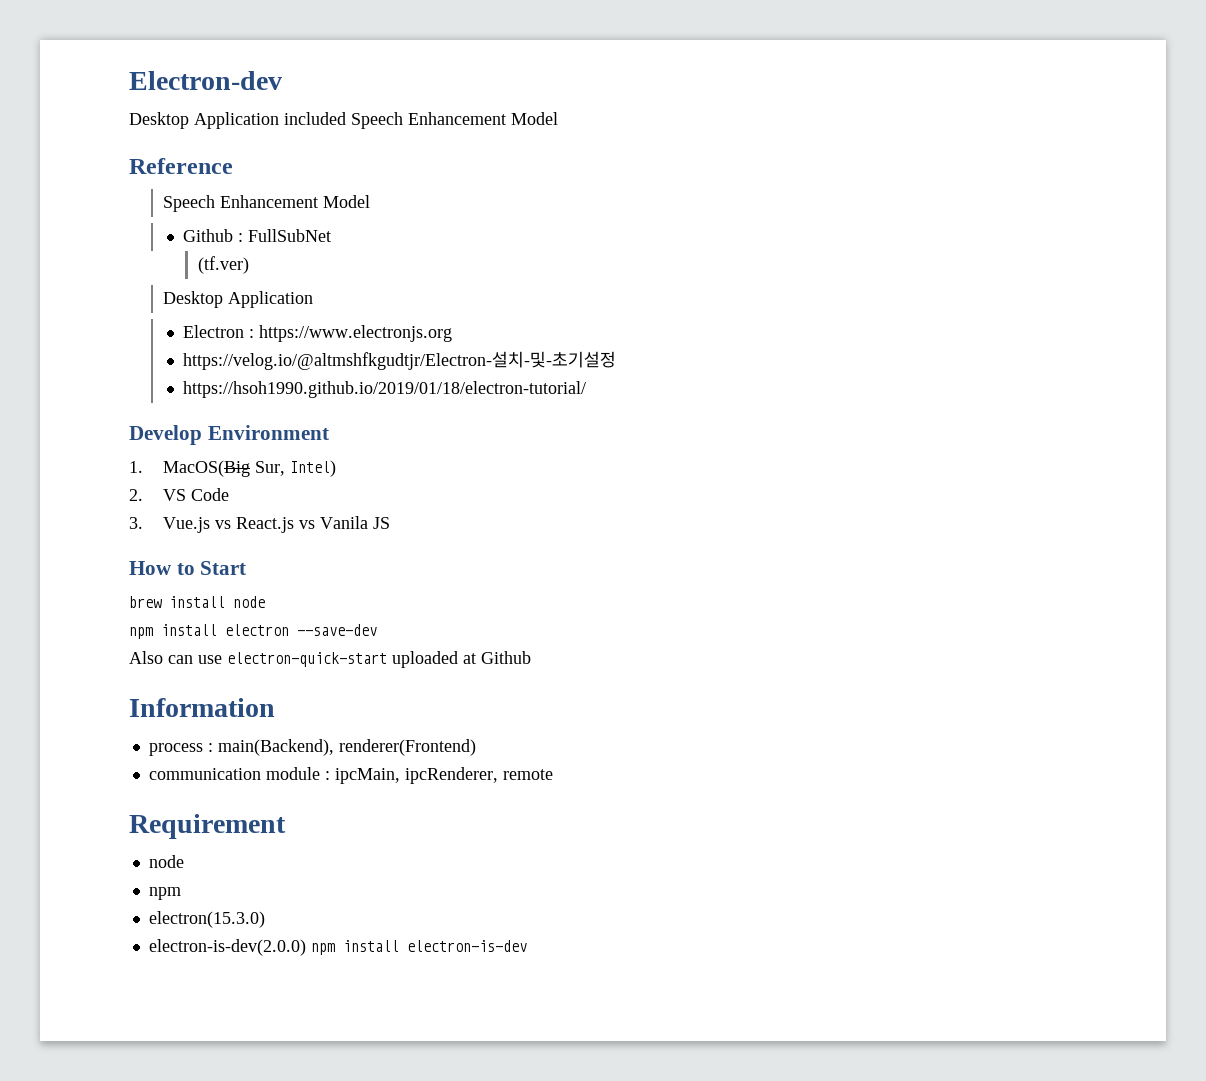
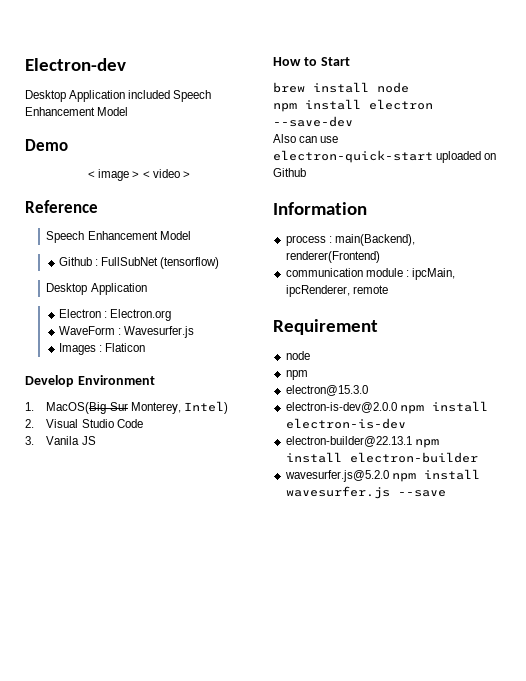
+ Demo
+ < image > < video >
- Github : FullSubNet
- (tf.ver)
+ Github : FullSubNet (tensorflow)
- Electron : https://www.electronjs.org
- https://velog.io/@altmshfkgudtjr/Electron-설치-및-초기설정
- https://hsoh1990.github.io/2019/01/18/electron-tutorial/
+ Electron : Electron.org
+ WaveForm : Wavesurfer.js
+ Images : Flaticon
- 1. MacOS(Big Sur, Intel)
+ 1. MacOS(Big Sur Monterey, Intel)
- 2. VS Code
+ 2. Visual Studio Code
- 3. Vue.js vs React.js vs Vanila JS
+ 3. Vanila JS
- Also can use electron-quick-start uploaded at Github
+ Also can use electron-quick-start uploaded on Github
- electron(15.3.0)
- electron-is-dev(2.0.0) npm install electron-is-dev
+ electron@15.3.0
+ electron-is-dev@2.0.0 npm install electron-is-dev
+ electron-builder@22.13.1 npm install electron-builder
+ wavesurfer.js@5.2.0 npm install wavesurfer.js --save

